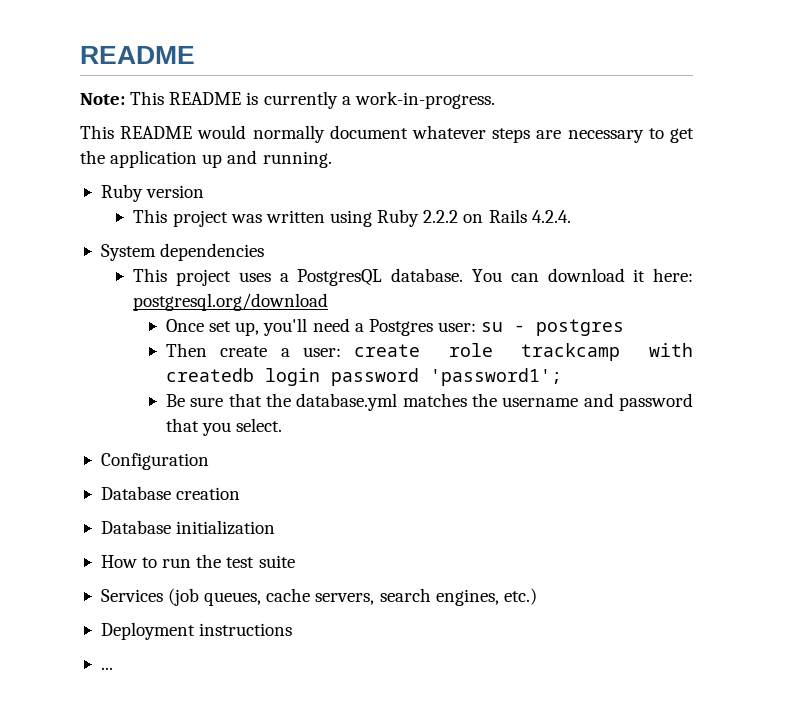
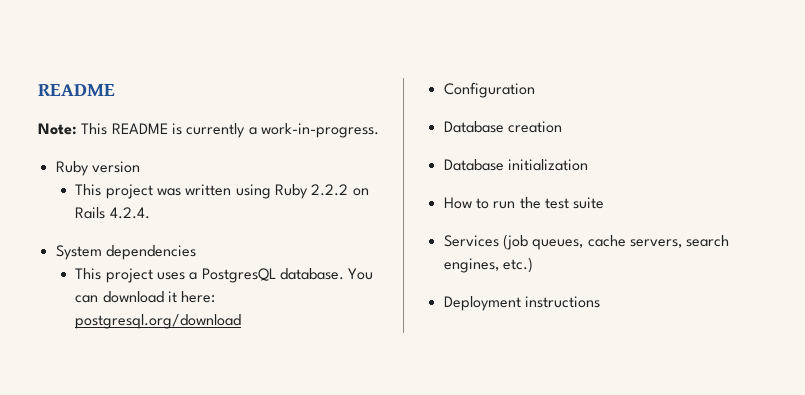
- This README would normally document whatever steps are necessary to get the application up and running.
- Once set up, you'll need a Postgres user: su - postgres
- Then create a user: create role trackcamp with createdb login password 'password1';
- Be sure that the database.yml matches the username and password that you select.
- ...

